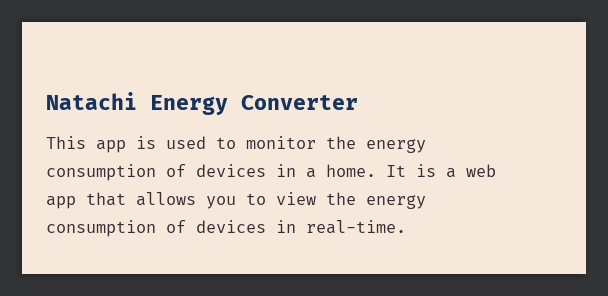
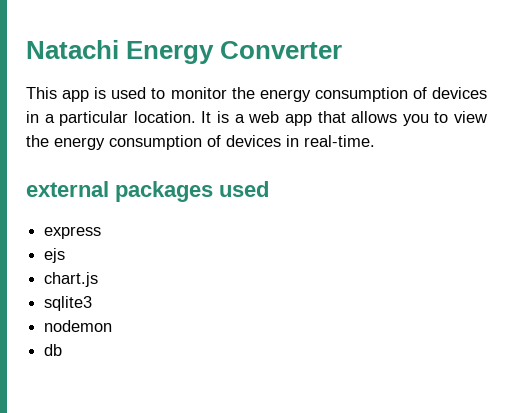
- This app is used to monitor the energy consumption of devices in a home.
+ This app is used to monitor the energy consumption of devices in a particular location.
+ external packages used
+ express
+ ejs
+ chart.js
+ sqlite3
+ nodemon
+ db

